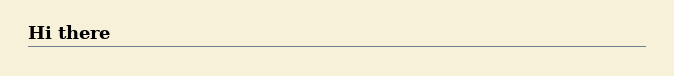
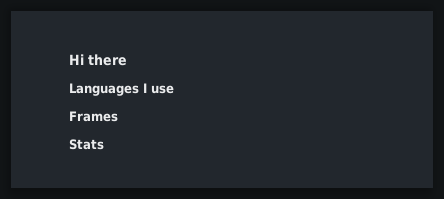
+ Languages I use
+ Frames
+ Stats

